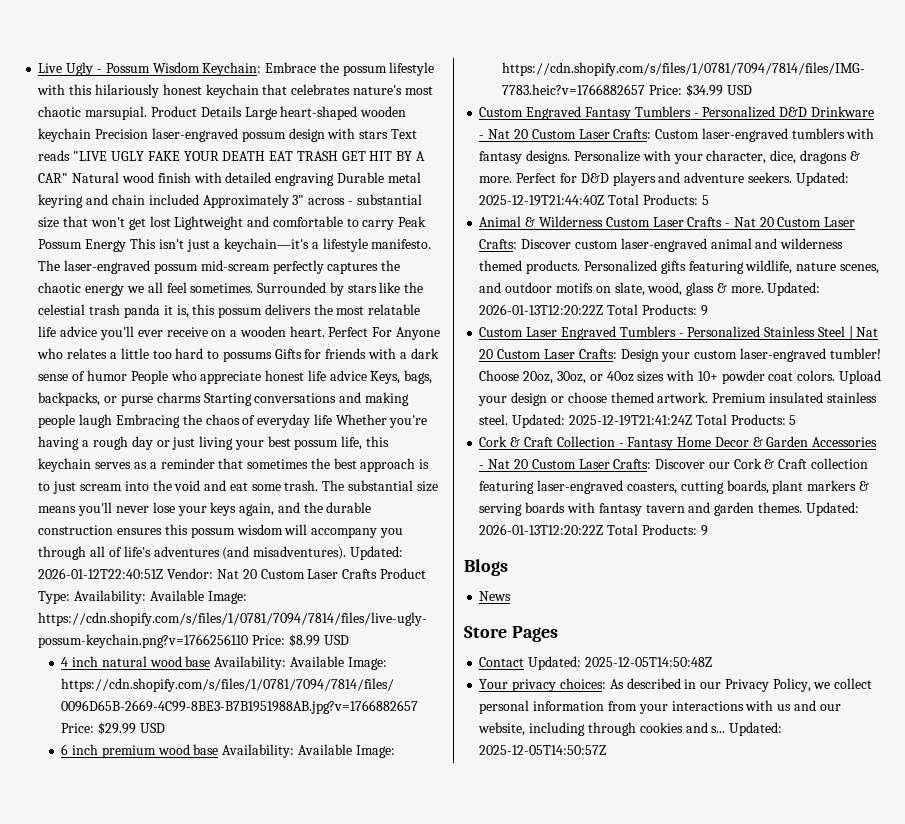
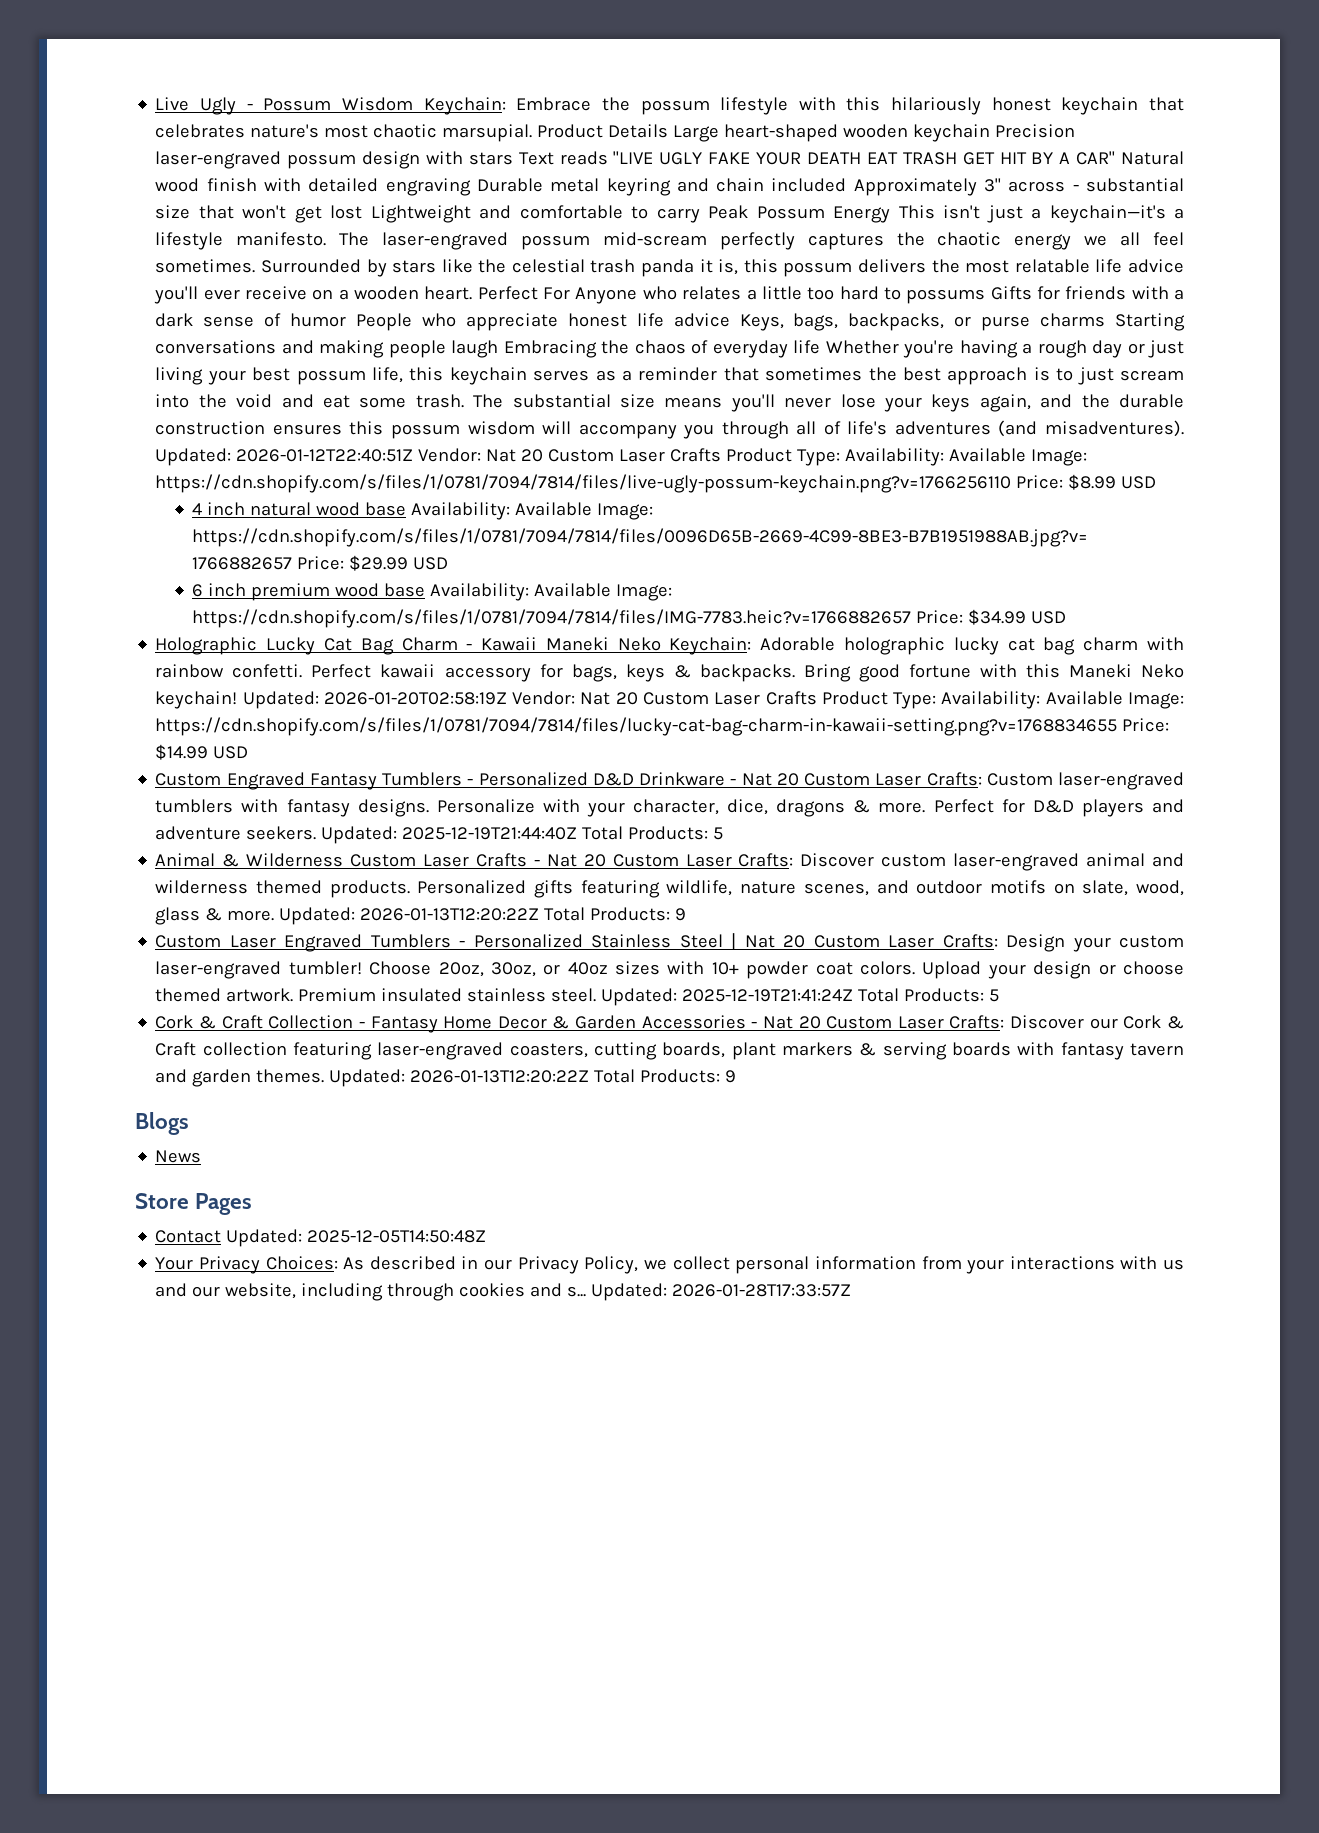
+ Holographic Lucky Cat Bag Charm - Kawaii Maneki Neko Keychain: Adorable holographic lucky cat bag charm with rainbow confetti. Perfect kawaii accessory for bags, keys & backpacks. Bring good fortune with this Maneki Neko keychain! Updated: 2026-01-20T02:58:19Z Vendor: Nat 20 Custom Laser Crafts Product Type: Availability: Available Image: https://cdn.shopify.com/s/files/1/0781/7094/7814/files/lucky-cat-bag-charm-in-kawaii-setting.png?v=1768834655 Price: $14.99 USD
- Your privacy choices: As described in our Privacy Policy, we collect personal information from your interactions with us and our website, including through cookies and s...
+ Your Privacy Choices: As described in our Privacy Policy, we collect personal information from your interactions with us and our website, including through cookies and s...
- Updated: 2025-12-05T14:50:57Z
+ Updated: 2026-01-28T17:33:57Z

